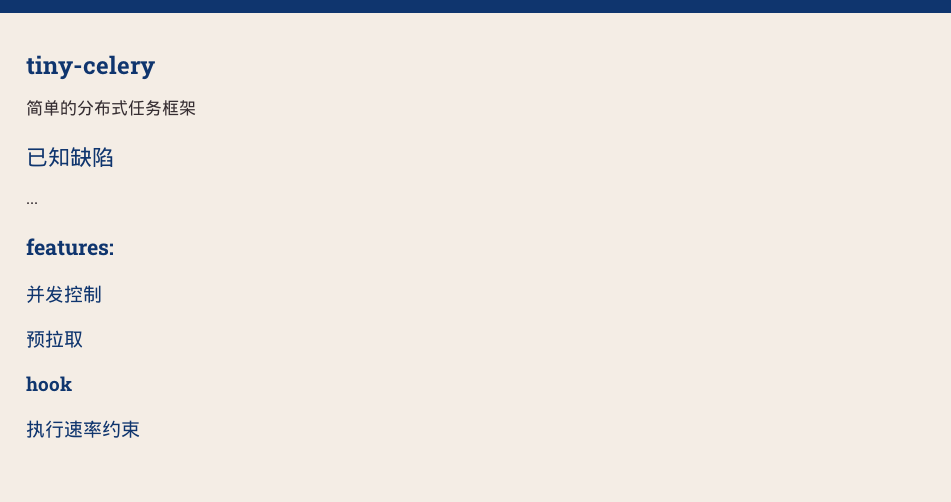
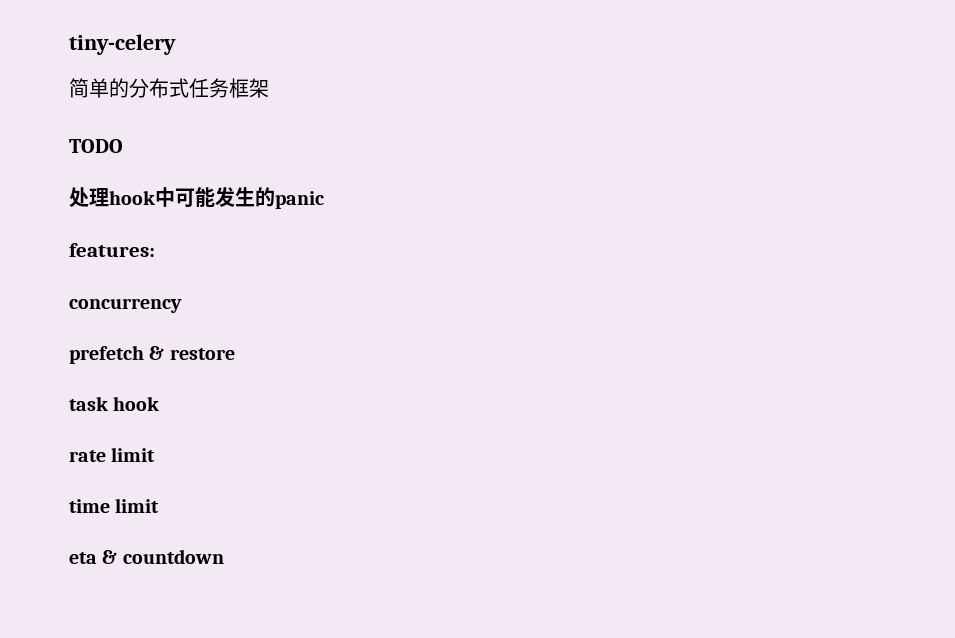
- 已知缺陷
- ...
+ TODO
+ 处理hook中可能发生的panic
  features:
- 并发控制
- 预拉取
- hook
- 执行速率约束
+ concurrency
+ prefetch & restore
+ task hook
+ rate limit
+ time limit
+ eta & countdown

